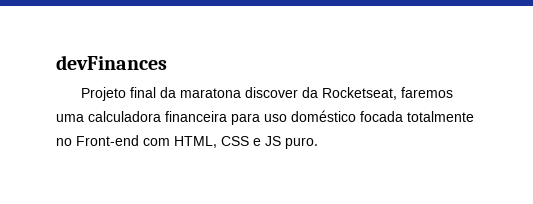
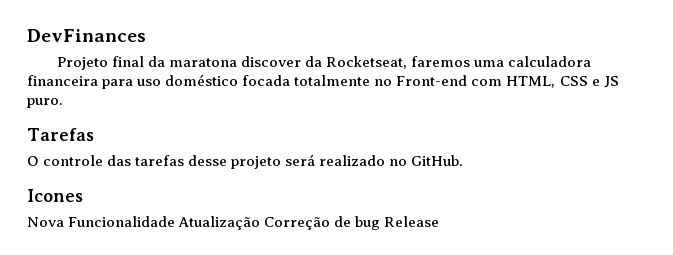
- devFinances
+ DevFinances
+ Tarefas
+ O controle das tarefas desse projeto será realizado no GitHub.
+ Icones
+ Nova Funcionalidade Atualização Correção de bug Release

